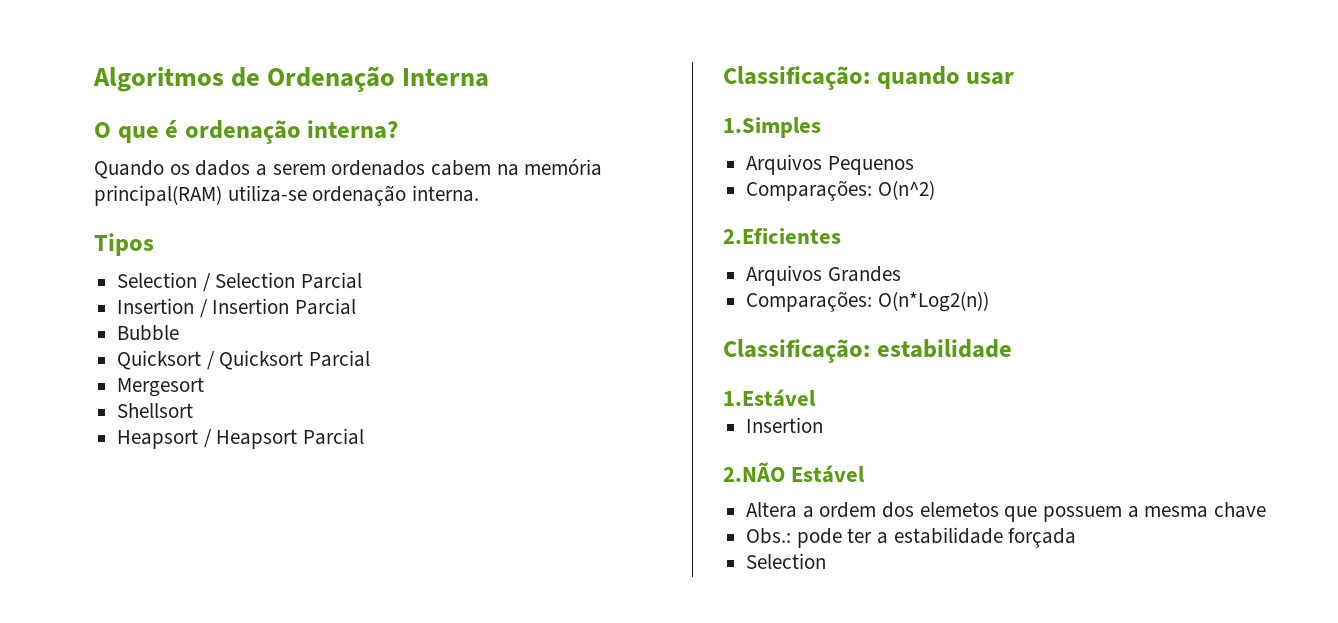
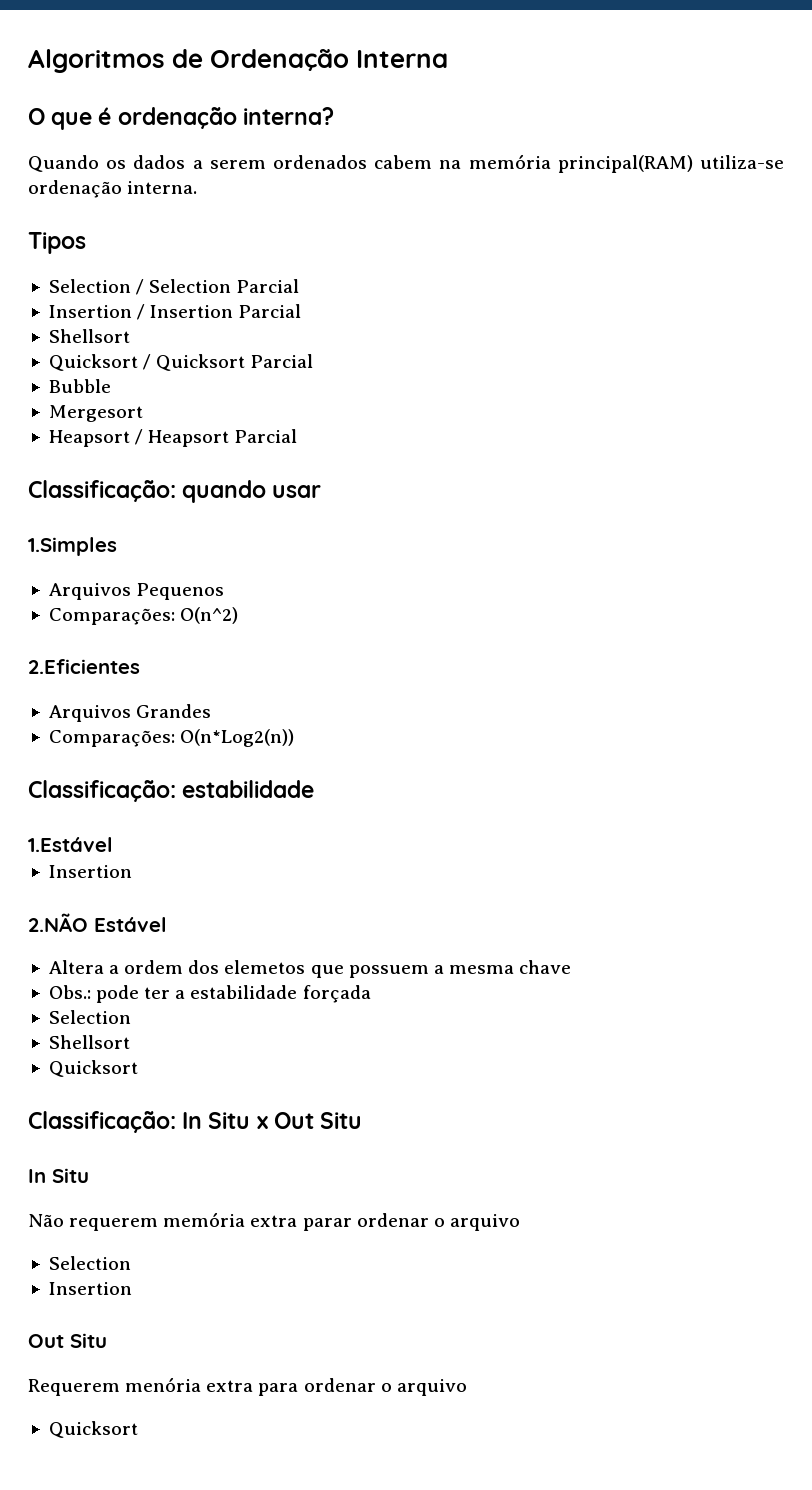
  Insertion / Insertion Parcial
- Bubble
+ Shellsort
+ Bubble
- Shellsort
  Obs.: pode ter a estabilidade forçada
  Selection
+ Shellsort
+ Quicksort
+ Classificação: In Situ x Out Situ
+ In Situ
+ Não requerem memória extra parar ordenar o arquivo
+ Selection
+ Insertion
+ Out Situ
+ Requerem menória extra para ordenar o arquivo
+ Quicksort

